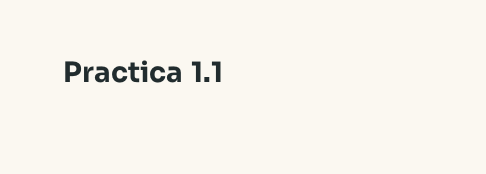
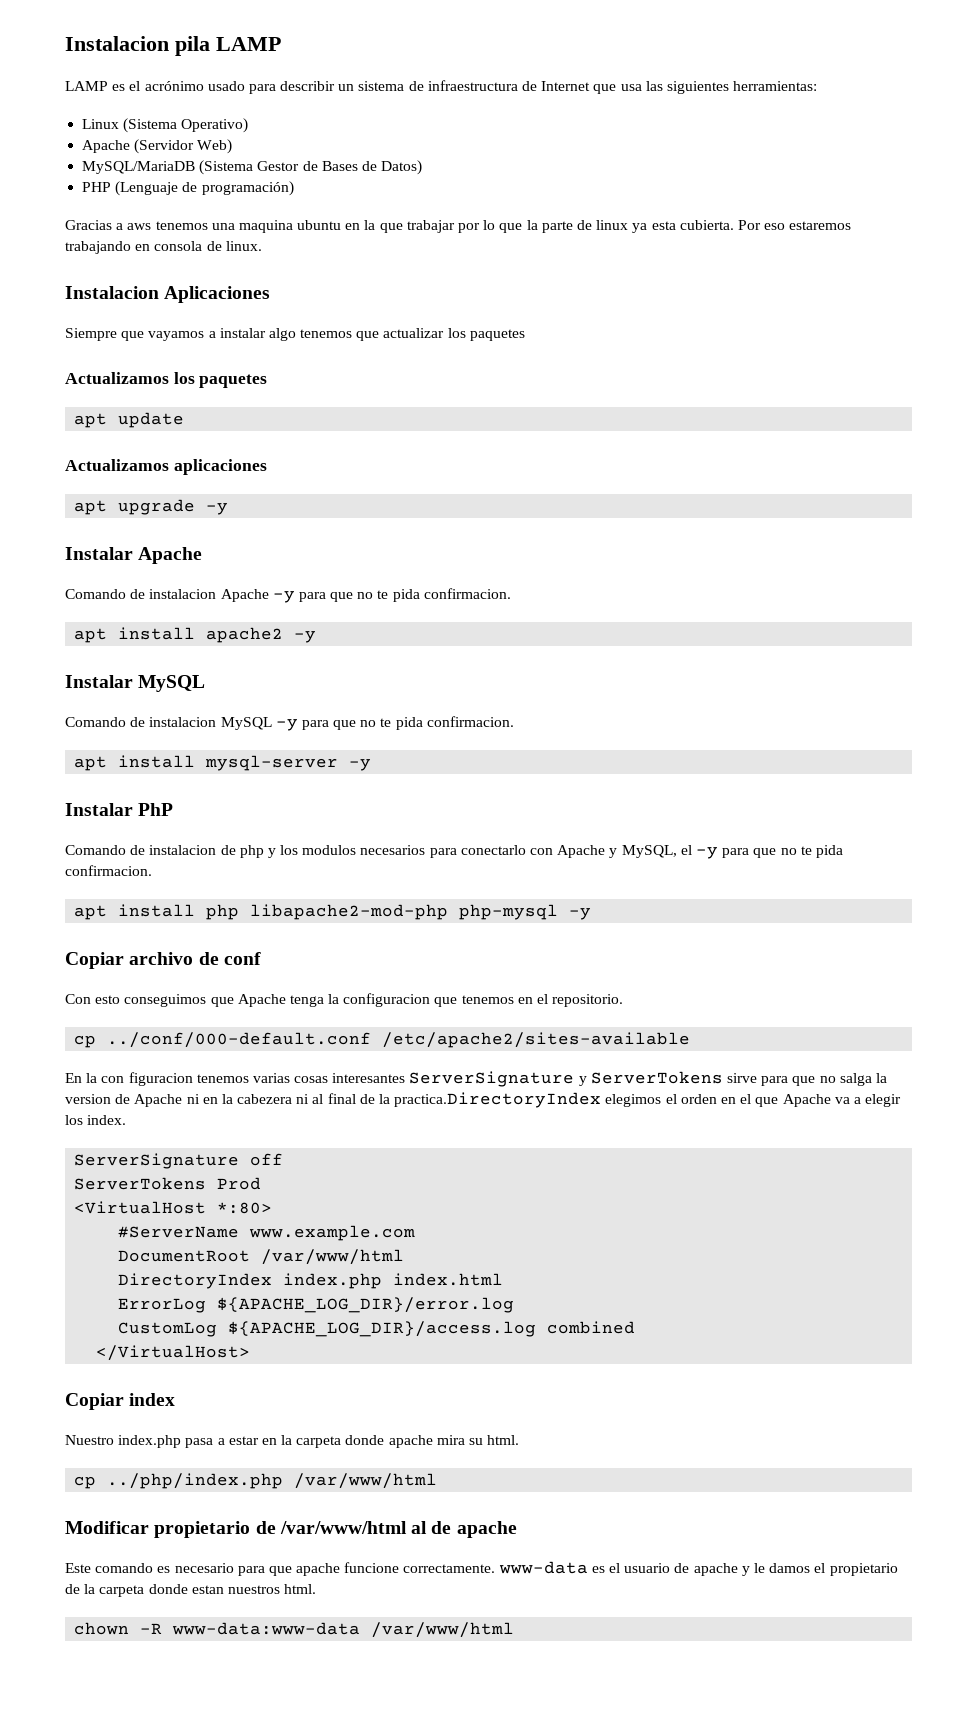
- Practica 1.1
+ Instalacion pila LAMP
+ LAMP es el acrónimo usado para describir un sistema de infraestructura de Internet que usa las siguientes herramientas:
+ Linux (Sistema Operativo)
+ Apache (Servidor Web)
+ MySQL/MariaDB (Sistema Gestor de Bases de Datos)
+ PHP (Lenguaje de programación)
+ Gracias a aws tenemos una maquina ubuntu en la que trabajar por lo que la parte de linux ya esta cubierta. Por eso estaremos trabajando en consola de linux.
+ Instalacion Aplicaciones
+ Siempre que vayamos a instalar algo tenemos que actualizar los paquetes
+ Actualizamos los paquetes
+ apt update
+ Actualizamos aplicaciones
+ apt upgrade -y
+ Instalar Apache
+ Comando de instalacion Apache -y para que no te pida confirmacion.
+ apt install apache2 -y
+ Instalar MySQL
+ Comando de instalacion MySQL -y para que no te pida confirmacion.
+ apt install mysql-server -y
+ Instalar PhP
+ Comando de instalacion de php y los modulos necesarios para conectarlo con Apache y MySQL, el -y para que no te pida confirmacion.
+ apt install php libapache2-mod-php php-mysql -y
+ Copiar archivo de conf
+ Con esto conseguimos que Apache tenga la configuracion que tenemos en el repositorio.
+ cp ../conf/000-default.conf /etc/apache2/sites-available
+ En la con figuracion tenemos varias cosas interesantes ServerSignature y ServerTokens sirve para que no salga la version de Apache ni en la cabezera ni al final de la practica.DirectoryIndex elegimos el orden en el que Apache va a elegir los index.
+ ServerSignature off
+ ServerTokens Prod
+ <VirtualHost *:80>
+ #ServerName www.example.com
+ DocumentRoot /var/www/html
+ DirectoryIndex index.php index.html
+ ErrorLog ${APACHE_LOG_DIR}/error.log
+ CustomLog ${APACHE_LOG_DIR}/access.log combined
+ </VirtualHost>
+ Copiar index
+ Nuestro index.php pasa a estar en la carpeta donde apache mira su html.
+ cp ../php/index.php /var/www/html
+ Modificar propietario de /var/www/html al de apache
+ Este comando es necesario para que apache funcione correctamente. www-data es el usuario de apache y le damos el propietario de la carpeta donde estan nuestros html.
+ chown -R www-data:www-data /var/www/html

